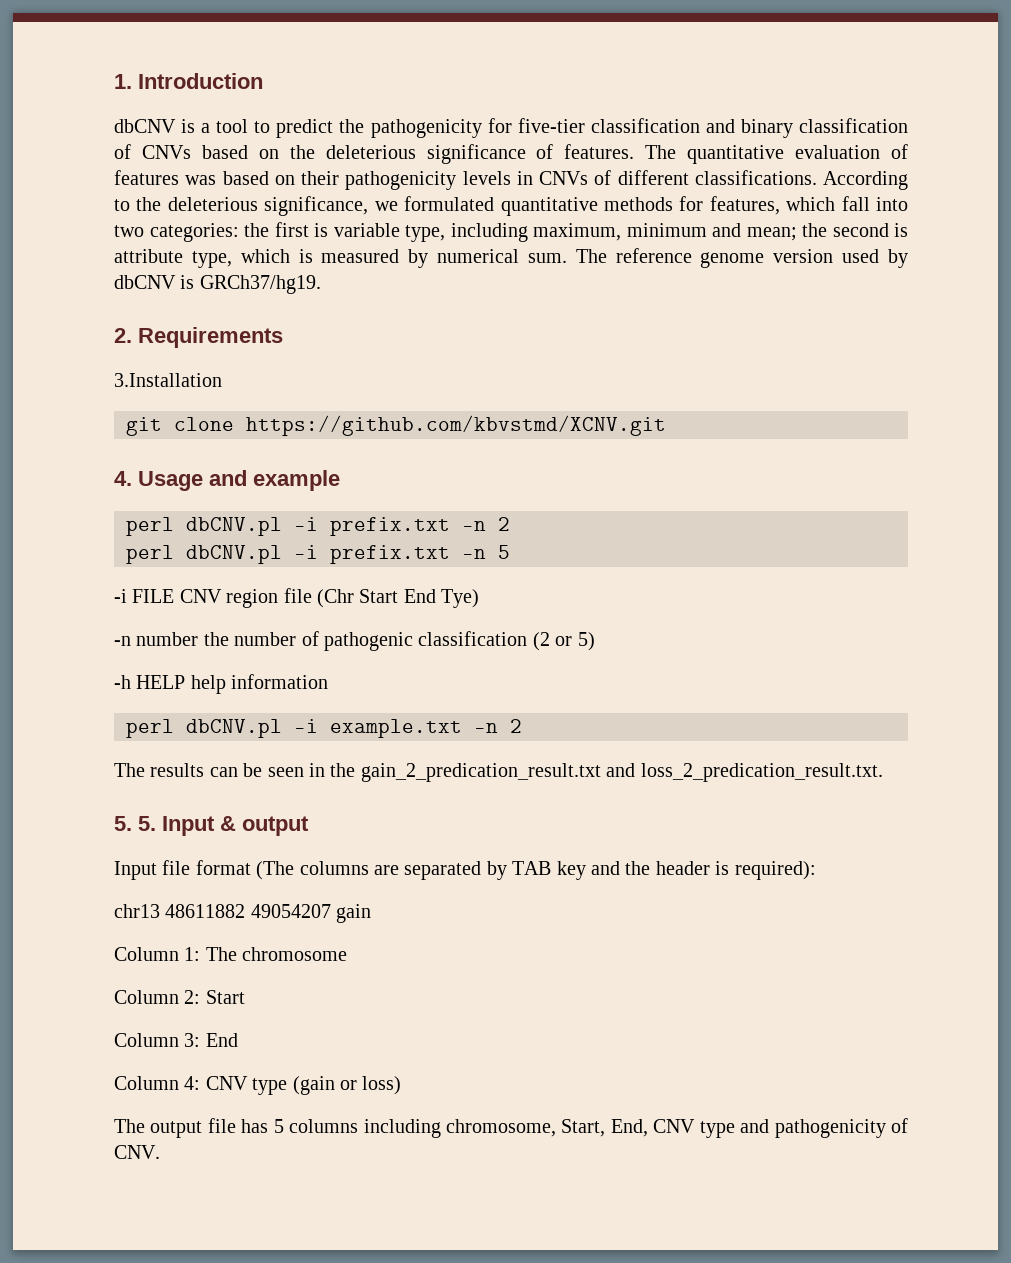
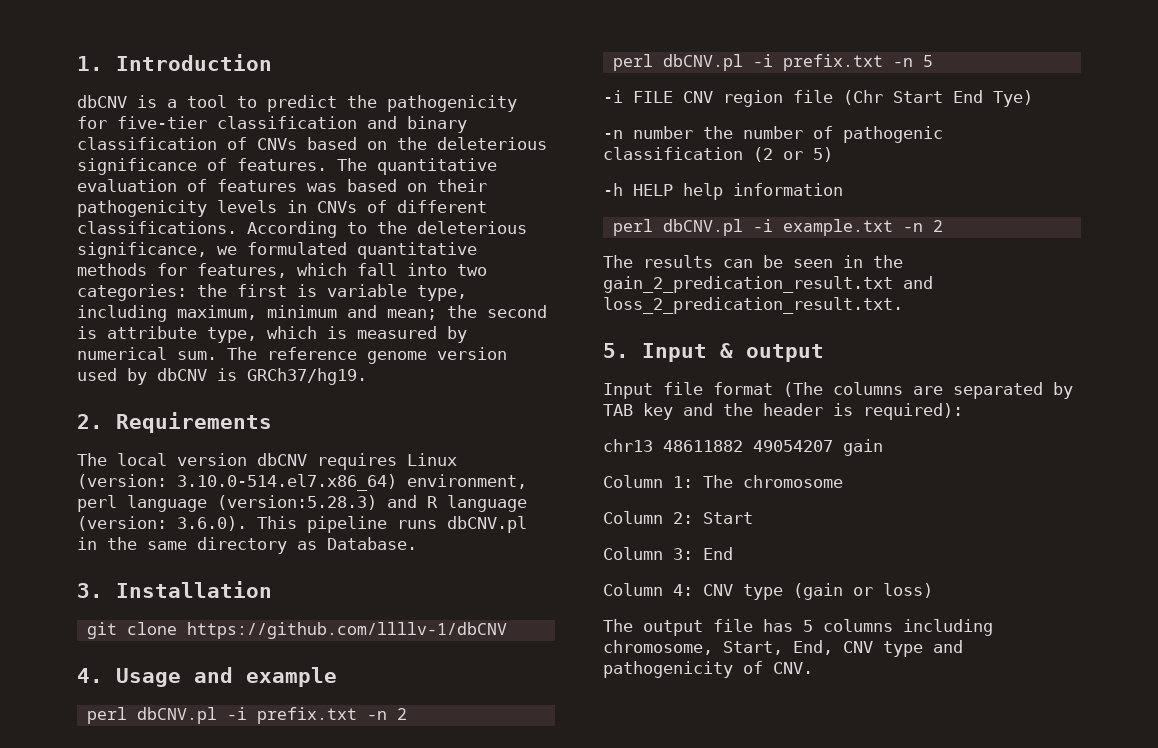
- 3.Installation
+ The local version dbCNV requires Linux (version: 3.10.0-514.el7.x86_64) environment, perl language (version:5.28.3) and R language (version: 3.6.0). This pipeline runs dbCNV.pl in the same directory as Database.
+ 3. Installation
- git clone https://github.com/kbvstmd/XCNV.git
+ git clone https://github.com/llllv-1/dbCNV
- 5. 5. Input & output
+ 5. Input & output

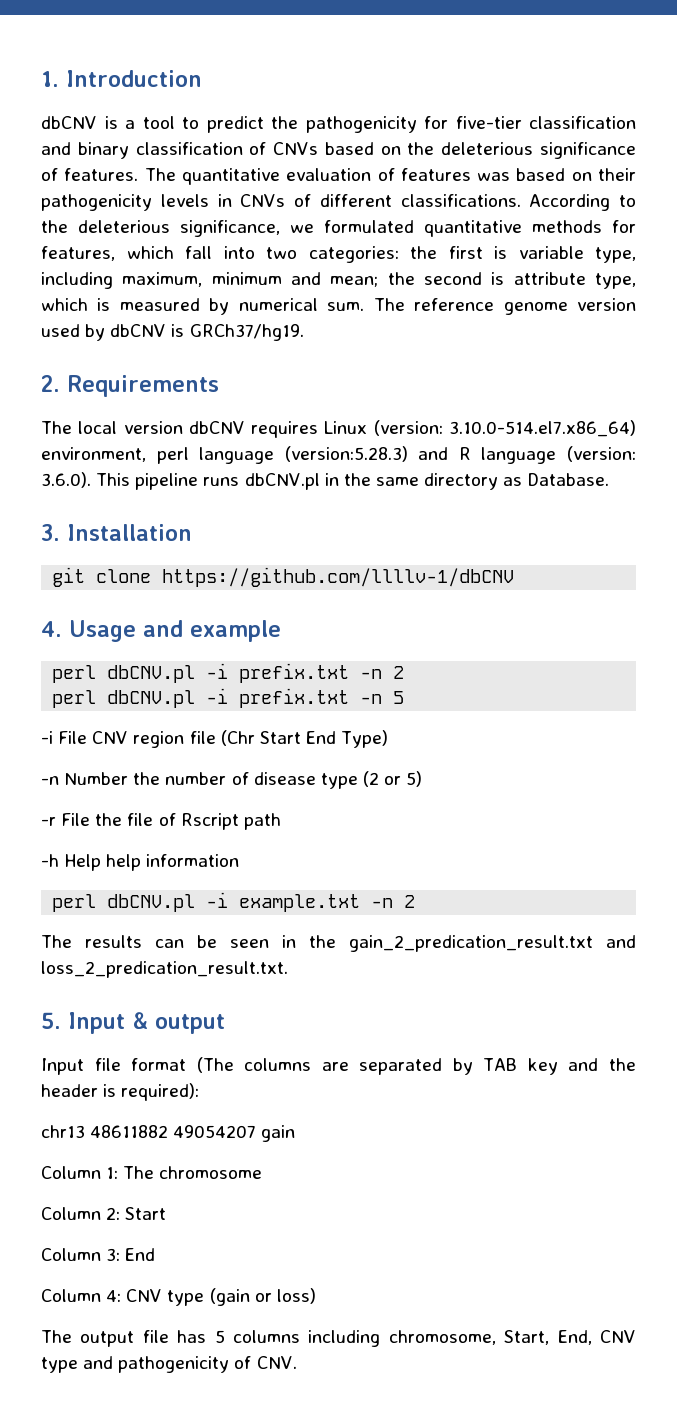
- -i FILE CNV region file (Chr Start End Tye)
- -n number the number of pathogenic classification (2 or 5)
+ -i File CNV region file (Chr Start End Type)
+ -n Number the number of disease type (2 or 5)
+ -r File the file of Rscript path
- -h HELP help information
+ -h Help help information

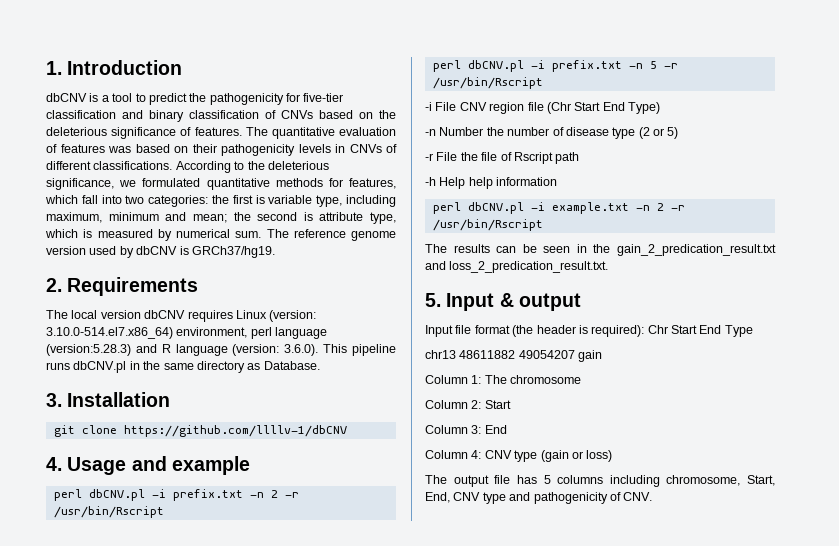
- perl dbCNV.pl -i prefix.txt -n 2
+ perl dbCNV.pl -i prefix.txt -n 2 -r /usr/bin/Rscript
- perl dbCNV.pl -i prefix.txt -n 5
+ perl dbCNV.pl -i prefix.txt -n 5 -r /usr/bin/Rscript
- perl dbCNV.pl -i example.txt -n 2
+ perl dbCNV.pl -i example.txt -n 2 -r /usr/bin/Rscript
- Input file format (The columns are separated by TAB key and the header is required):
+ Input file format (the header is required): Chr Start End Type

